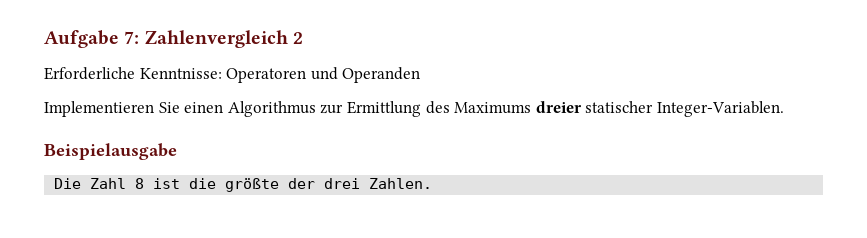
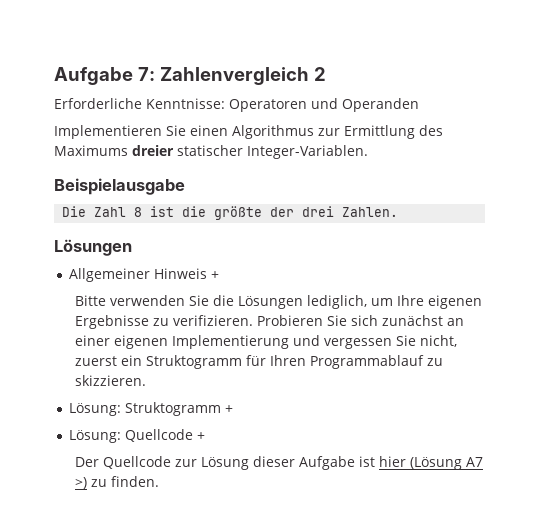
  Die Zahl 8 ist die größte der drei Zahlen.
+ Lösungen
+ Allgemeiner Hinweis +
+ Bitte verwenden Sie die Lösungen lediglich, um Ihre eigenen Ergebnisse zu verifizieren. Probieren Sie sich zunächst an einer eigenen Implementierung und vergessen Sie nicht, zuerst ein Struktogramm für Ihren Programmablauf zu skizzieren.
+ Lösung: Struktogramm +
+ Lösung: Quellcode +
+ Der Quellcode zur Lösung dieser Aufgabe ist hier (Lösung A7 >) zu finden.

